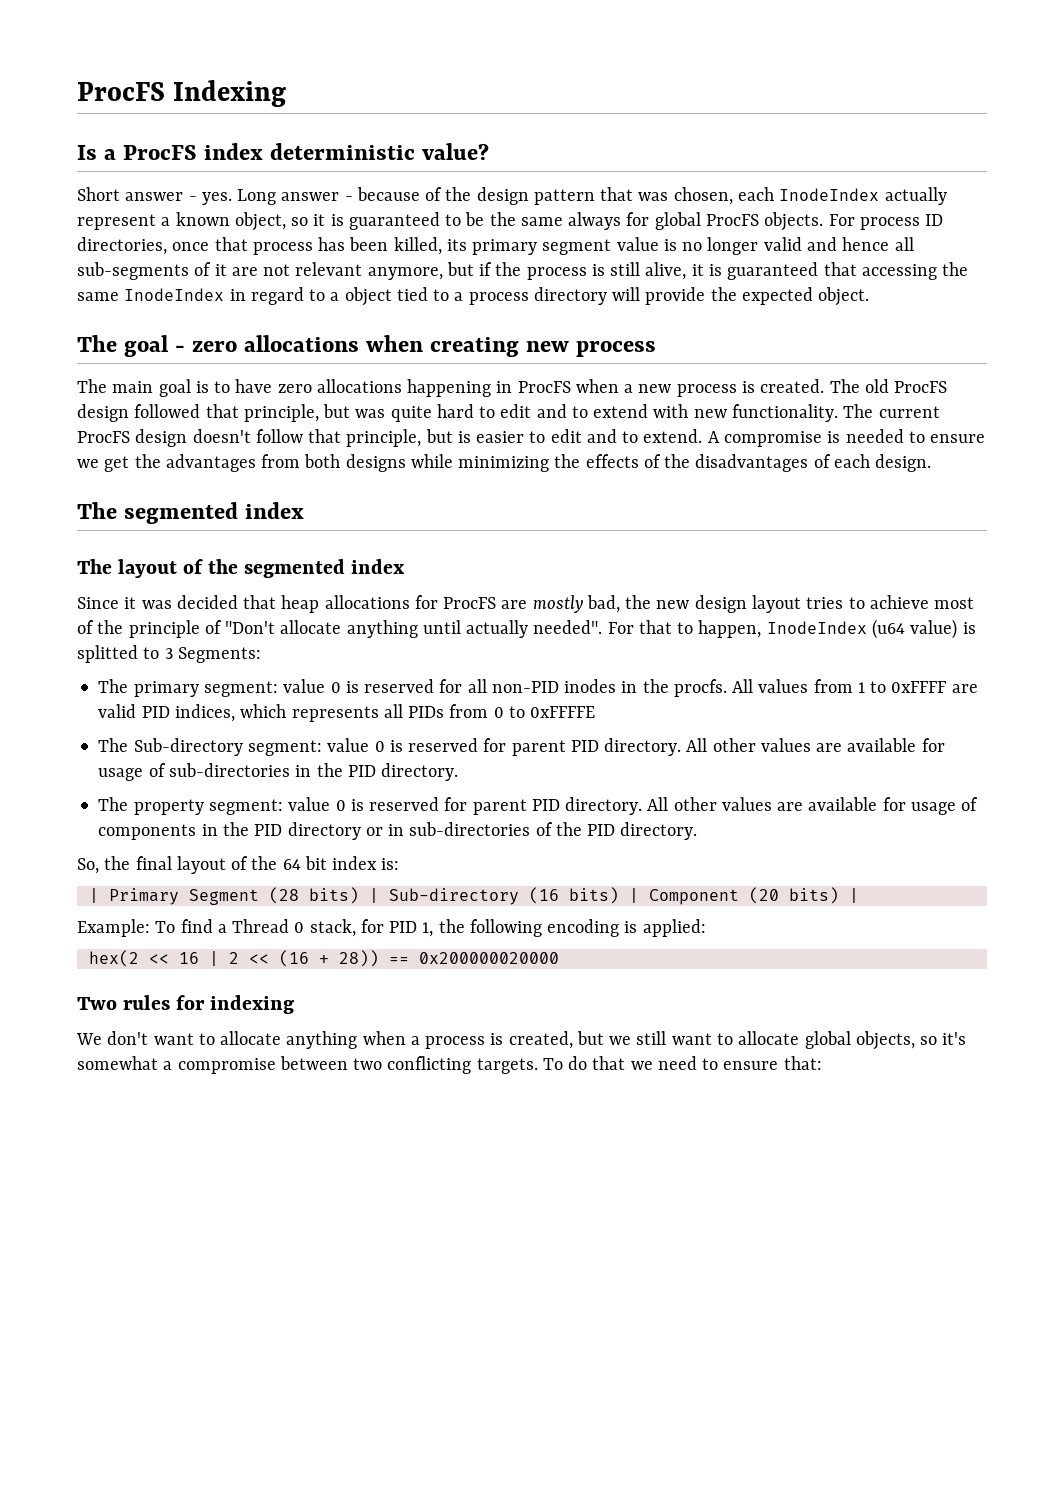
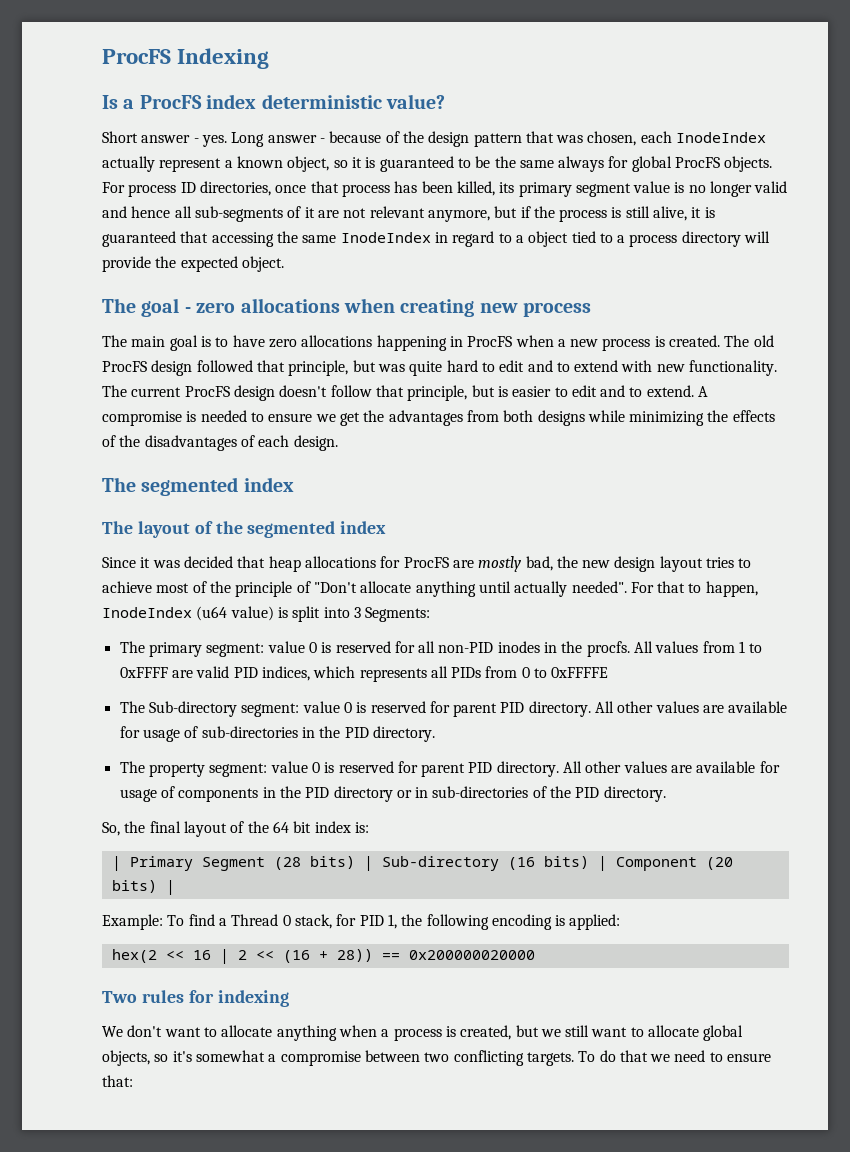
- For that to happen, InodeIndex (u64 value) is splitted to 3 Segments:
+ For that to happen, InodeIndex (u64 value) is split into 3 Segments:

